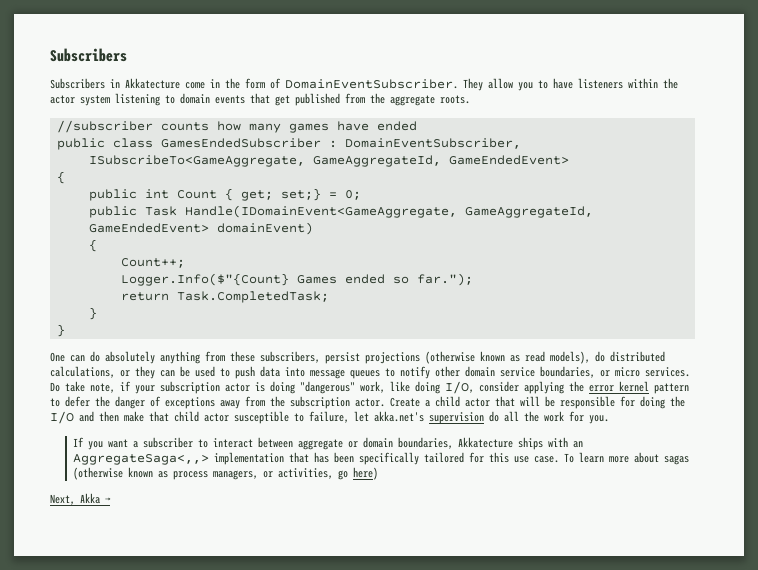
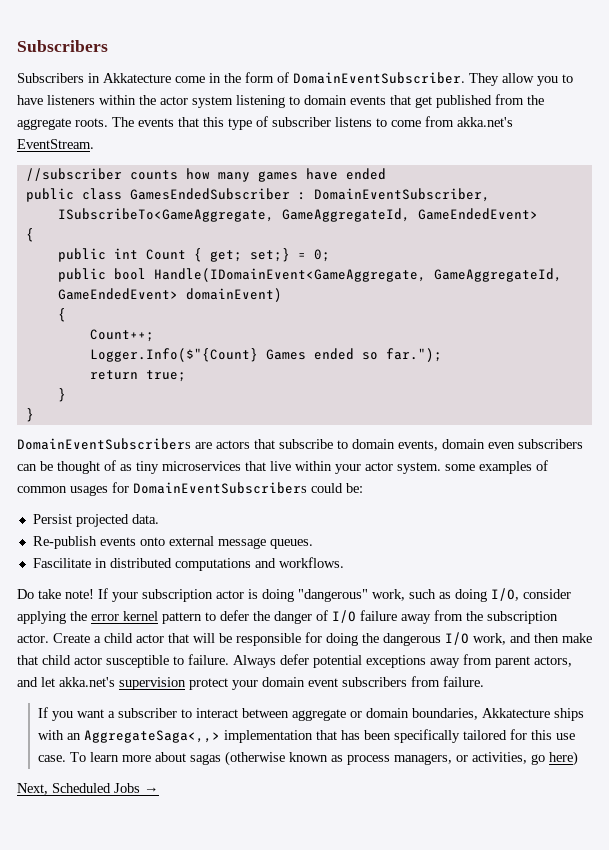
+ The events that this type of subscriber listens to come from akka.net's EventStream.
- public Task Handle(IDomainEvent<GameAggregate, GameAggregateId, GameEndedEvent> domainEvent)
+ public bool Handle(IDomainEvent<GameAggregate, GameAggregateId, GameEndedEvent> domainEvent)
- return Task.CompletedTask;
+ return true;
- One can do absolutely anything from these subscribers, persist projections (otherwise known as read models), do distributed calculations, or they can be used to push data into message queues to notify other domain service boundaries, or micro services. Do take note, if your subscription actor is doing "dangerous" work, like doing I/O, consider applying the error kernel pattern to defer the danger of exceptions away from the subscription actor.
+ DomainEventSubscribers are actors that subscribe to domain events, domain even subscribers can be thought of as tiny microservices that live within your actor system. some examples of common usages for DomainEventSubscribers could be:
+ Persist projected data.
+ Re-publish events onto external message queues.
+ Fascilitate in distributed computations and workflows.
+ Do take note! If your subscription actor is doing "dangerous" work, such as doing I/O, consider applying the error kernel pattern to defer the danger of I/O failure away from the subscription actor.
- Create a child actor that will be responsible for doing the I/O and then make that child actor susceptible to failure, let akka.net's supervision do all the work for you.
+ Create a child actor that will be responsible for doing the dangerous I/O work, and then make that child actor susceptible to failure. Always defer potential exceptions away from parent actors, and let akka.net's supervision protect your domain event subscribers from failure.
- Next, Akka →
+ Next, Scheduled Jobs →

